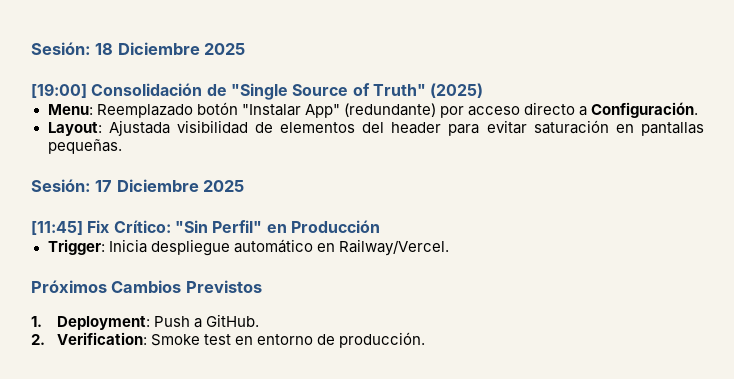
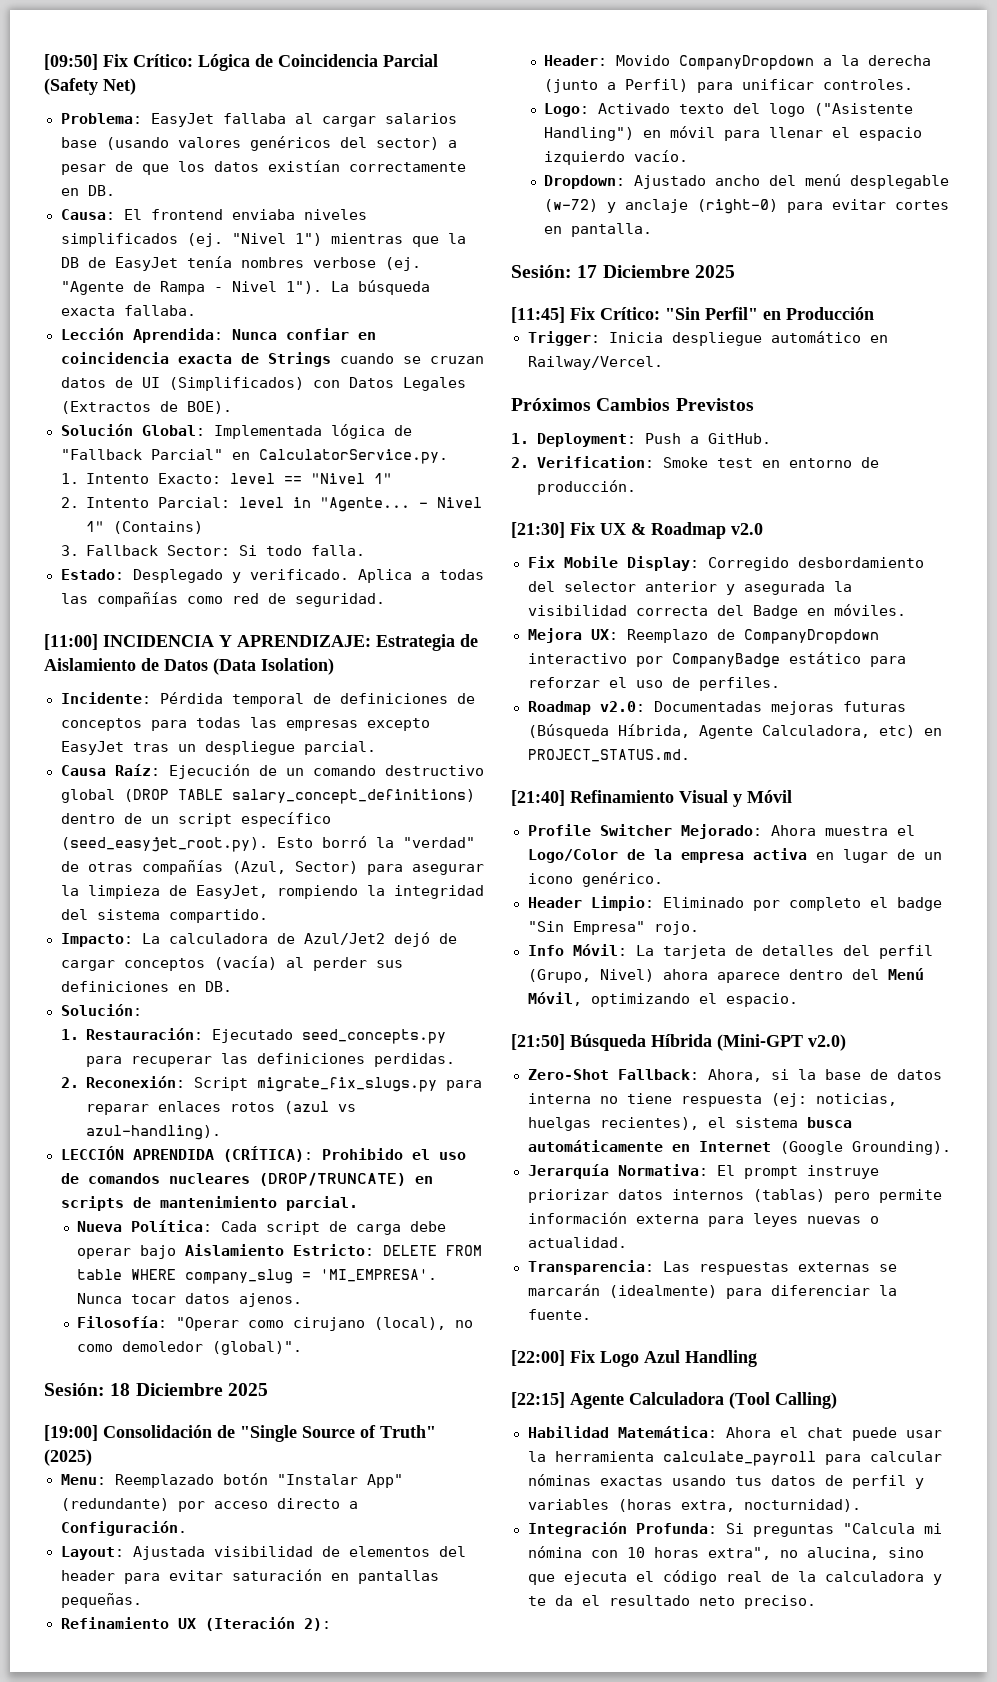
+ [09:50] Fix Crítico: Lógica de Coincidencia Parcial (Safety Net)
+ Problema: EasyJet fallaba al cargar salarios base (usando valores genéricos del sector) a pesar de que los datos existían correctamente en DB.
+ Causa: El frontend enviaba niveles simplificados (ej. "Nivel 1") mientras que la DB de EasyJet tenía nombres verbose (ej. "Agente de Rampa - Nivel 1"). La búsqueda exacta fallaba.
+ Lección Aprendida: Nunca confiar en coincidencia exacta de Strings cuando se cruzan datos de UI (Simplificados) con Datos Legales (Extractos de BOE).
+ Solución Global: Implementada lógica de "Fallback Parcial" en CalculatorService.py.
+ 1. Intento Exacto: level == "Nivel 1"
+ 2. Intento Parcial: level in "Agente... - Nivel 1" (Contains)
+ 3. Fallback Sector: Si todo falla.
+ Estado: Desplegado y verificado. Aplica a todas las compañías como red de seguridad.
+ [11:00] INCIDENCIA Y APRENDIZAJE: Estrategia de Aislamiento de Datos (Data Isolation)
+ Incidente: Pérdida temporal de definiciones de conceptos para todas las empresas excepto EasyJet tras un despliegue parcial.
+ Causa Raíz: Ejecución de un comando destructivo global (DROP TABLE salary_concept_definitions) dentro de un script específico (seed_easyjet_root.py). Esto borró la "verdad" de otras compañías (Azul, Sector) para asegurar la limpieza de EasyJet, rompiendo la integridad del sistema compartido.
+ Impacto: La calculadora de Azul/Jet2 dejó de cargar conceptos (vacía) al perder sus definiciones en DB.
+ Solución:
+ 1. Restauración: Ejecutado seed_concepts.py para recuperar las definiciones perdidas.
+ 2. Reconexión: Script migrate_fix_slugs.py para reparar enlaces rotos (azul vs azul-handling).
+ LECCIÓN APRENDIDA (CRÍTICA): Prohibido el uso de comandos nucleares (DROP/TRUNCATE) en scripts de mantenimiento parcial.
+ Nueva Política: Cada script de carga debe operar bajo Aislamiento Estricto: DELETE FROM table WHERE company_slug = 'MI_EMPRESA'. Nunca tocar datos ajenos.
+ Filosofía: "Operar como cirujano (local), no como demoledor (global)".
+ Refinamiento UX (Iteración 2):
+ Header: Movido CompanyDropdown a la derecha (junto a Perfil) para unificar controles.
+ Logo: Activado texto del logo ("Asistente Handling") en móvil para llenar el espacio izquierdo vacío.
+ Dropdown: Ajustado ancho del menú desplegable (w-72) y anclaje (right-0) para evitar cortes en pantalla.
+ [21:30] Fix UX & Roadmap v2.0
+ Fix Mobile Display: Corregido desbordamiento del selector anterior y asegurada la visibilidad correcta del Badge en móviles.
+ Mejora UX: Reemplazo de CompanyDropdown interactivo por CompanyBadge estático para reforzar el uso de perfiles.
+ Roadmap v2.0: Documentadas mejoras futuras (Búsqueda Híbrida, Agente Calculadora, etc) en PROJECT_STATUS.md.
+ [21:40] Refinamiento Visual y Móvil
+ Profile Switcher Mejorado: Ahora muestra el Logo/Color de la empresa activa en lugar de un icono genérico.
+ Header Limpio: Eliminado por completo el badge "Sin Empresa" rojo.
+ Info Móvil: La tarjeta de detalles del perfil (Grupo, Nivel) ahora aparece dentro del Menú Móvil, optimizando el espacio.
+ [21:50] Búsqueda Híbrida (Mini-GPT v2.0)
+ Zero-Shot Fallback: Ahora, si la base de datos interna no tiene respuesta (ej: noticias, huelgas recientes), el sistema busca automáticamente en Internet (Google Grounding).
+ Jerarquía Normativa: El prompt instruye priorizar datos internos (tablas) pero permite información externa para leyes nuevas o actualidad.
+ Transparencia: Las respuestas externas se marcarán (idealmente) para diferenciar la fuente.
+ [22:00] Fix Logo Azul Handling
+ [22:15] Agente Calculadora (Tool Calling)
+ Habilidad Matemática: Ahora el chat puede usar la herramienta calculate_payroll para calcular nóminas exactas usando tus datos de perfil y variables (horas extra, nocturnidad).
+ Integración Profunda: Si preguntas "Calcula mi nómina con 10 horas extra", no alucina, sino que ejecuta el código real de la calculadora y te da el resultado neto preciso.

